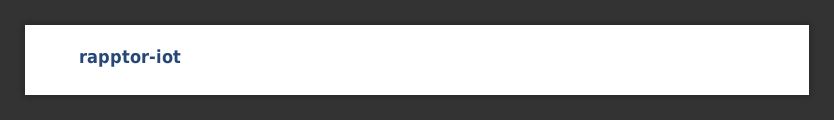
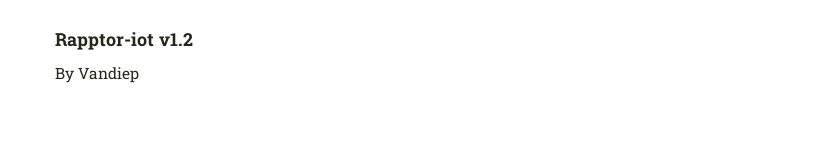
- rapptor-iot
+ Rapptor-iot v1.2
+ By Vandiep

